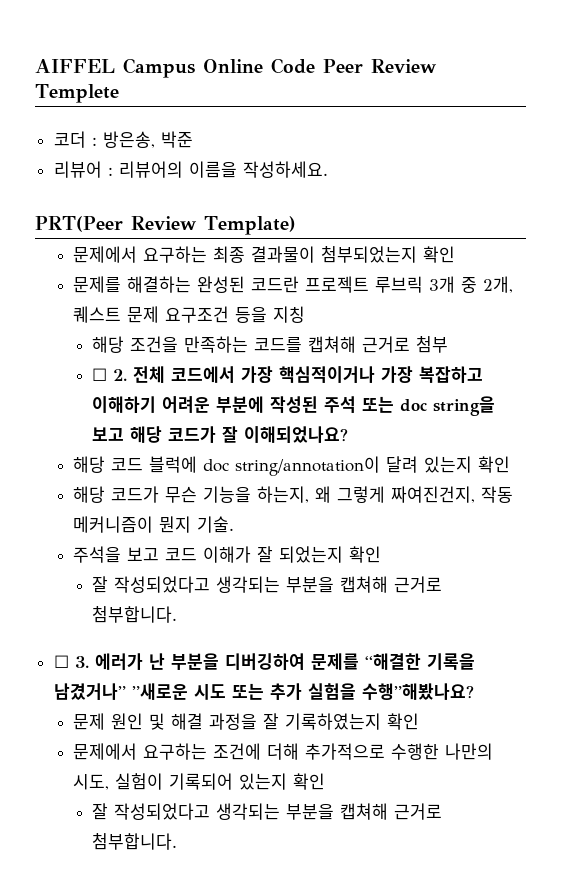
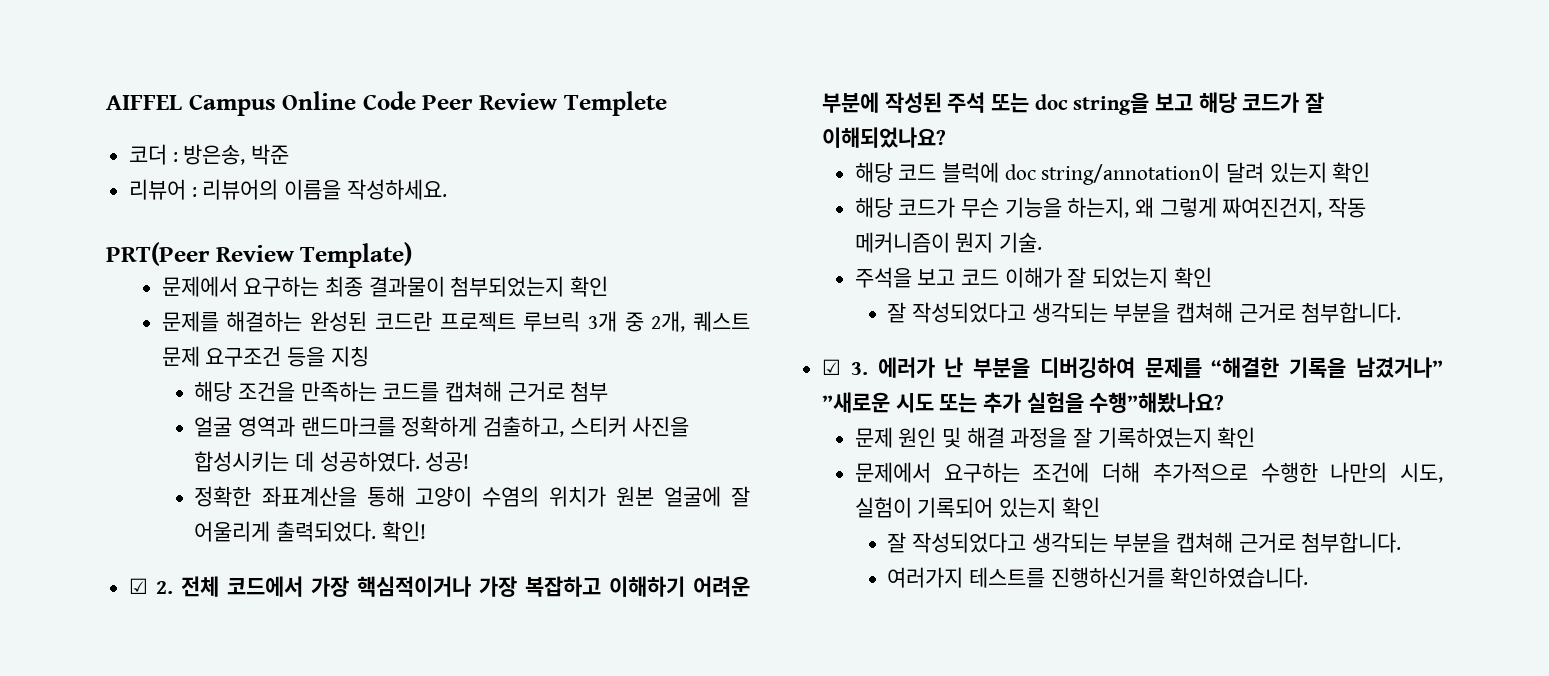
- ☐ 2. 전체 코드에서 가장 핵심적이거나 가장 복잡하고 이해하기 어려운 부분에 작성된 주석 또는 doc string을 보고 해당 코드가 잘 이해되었나요?
+ 얼굴 영역과 랜드마크를 정확하게 검출하고, 스티커 사진을 합성시키는 데 성공하였다. 성공!
+ 정확한 좌표계산을 통해 고양이 수염의 위치가 원본 얼굴에 잘 어울리게 출력되었다. 확인!
+ ☑ 2. 전체 코드에서 가장 핵심적이거나 가장 복잡하고 이해하기 어려운 부분에 작성된 주석 또는 doc string을 보고 해당 코드가 잘 이해되었나요?
- ☐ 3. 에러가 난 부분을 디버깅하여 문제를 “해결한 기록을 남겼거나” ”새로운 시도 또는 추가 실험을 수행”해봤나요?
+ ☑ 3. 에러가 난 부분을 디버깅하여 문제를 “해결한 기록을 남겼거나” ”새로운 시도 또는 추가 실험을 수행”해봤나요?
+ 여러가지 테스트를 진행하신거를 확인하였습니다.

